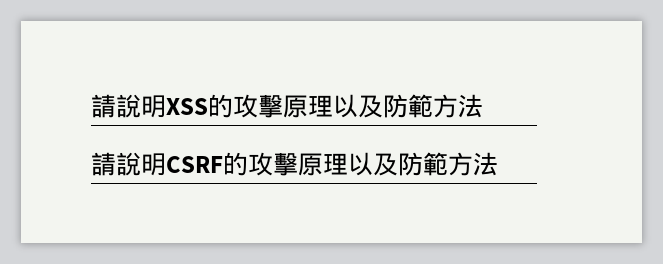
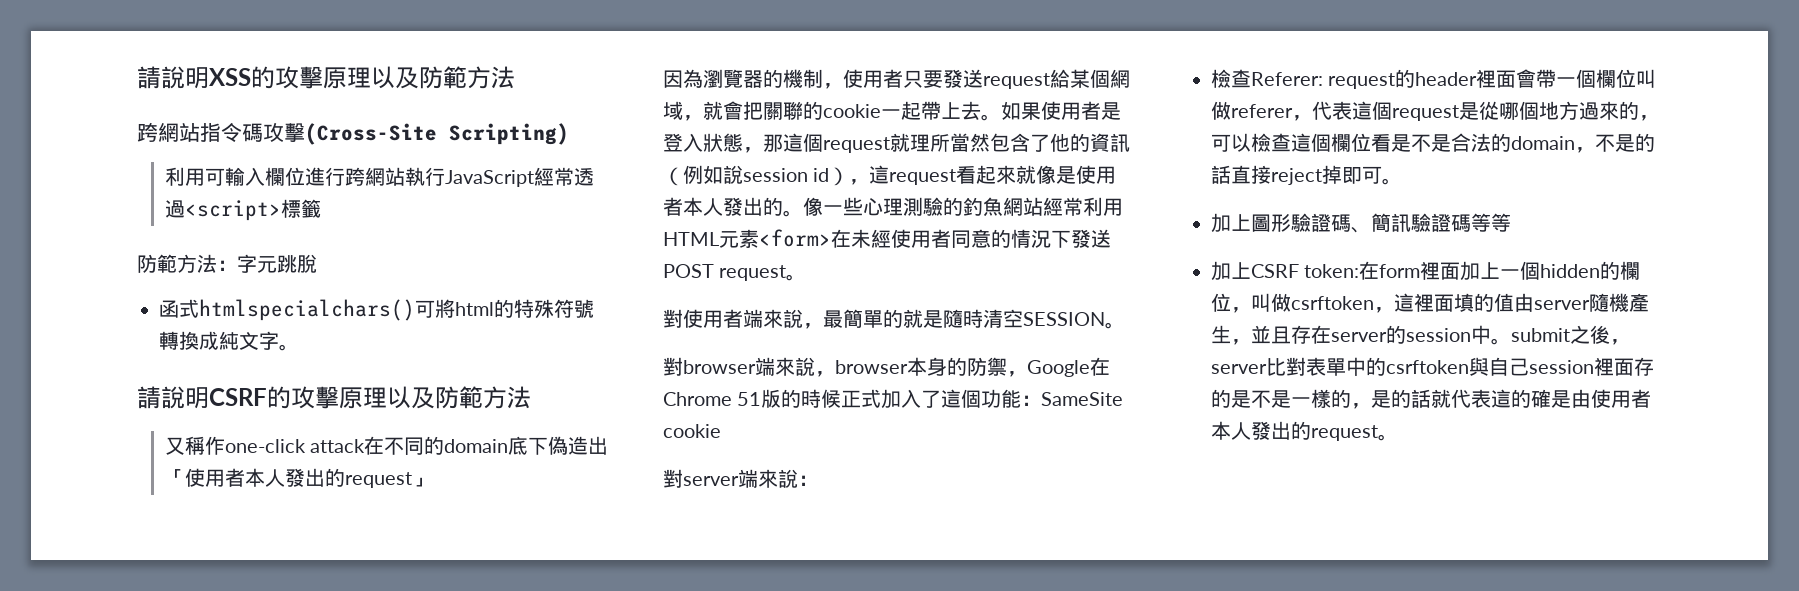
+ 跨網站指令碼攻擊(Cross-Site Scripting)
+ 利用可輸入欄位進行跨網站執行JavaScript經常透過<script>標籤
+ 防範方法：字元跳脫
+ 函式htmlspecialchars()可將html的特殊符號轉換成純文字。
+ 又稱作one-click attack在不同的domain底下偽造出「使用者本人發出的request」
+ 因為瀏覽器的機制，使用者只要發送request給某個網域，就會把關聯的cookie一起帶上去。如果使用者是登入狀態，那這個request就理所當然包含了他的資訊（例如說session id），這request看起來就像是使用者本人發出的。像一些心理測驗的釣魚網站經常利用HTML元素<form>在未經使用者同意的情況下發送POST request。
+ 對使用者端來說，最簡單的就是隨時清空SESSION。
+ 對browser端來說，browser本身的防禦，Google在Chrome 51版的時候正式加入了這個功能：SameSite cookie
+ 對server端來說：
+ 檢查Referer: request的header裡面會帶一個欄位叫做referer，代表這個request是從哪個地方過來的，可以檢查這個欄位看是不是合法的domain，不是的話直接reject掉即可。
+ 加上圖形驗證碼、簡訊驗證碼等等
+ 加上CSRF token:在form裡面加上一個hidden的欄位，叫做csrftoken，這裡面填的值由server隨機產生，並且存在server的session中。submit之後，server比對表單中的csrftoken與自己session裡面存的是不是一樣的，是的話就代表這的確是由使用者本人發出的request。

